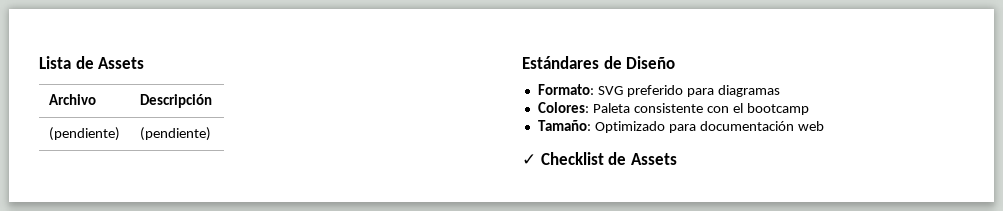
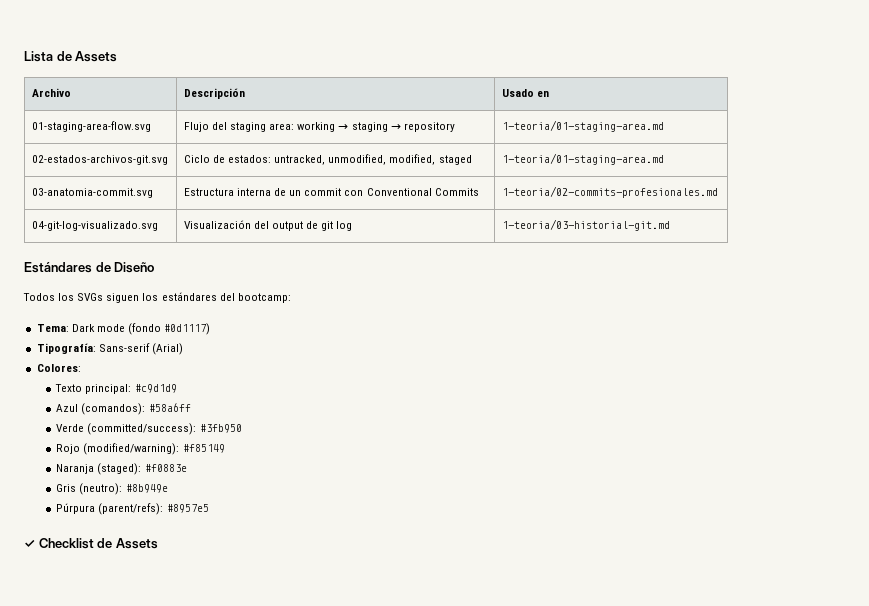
- Archivo | Descripción
- (pendiente) | (pendiente)
+ Archivo | Descripción | Usado en
+ 01-staging-area-flow.svg | Flujo del staging area: working → staging → repository | 1-teoria/01-staging-area.md
+ 02-estados-archivos-git.svg | Ciclo de estados: untracked, unmodified, modified, staged | 1-teoria/01-staging-area.md
+ 03-anatomia-commit.svg | Estructura interna de un commit con Conventional Commits | 1-teoria/02-commits-profesionales.md
+ 04-git-log-visualizado.svg | Visualización del output de git log | 1-teoria/03-historial-git.md
  Estándares de Diseño
- Formato: SVG preferido para diagramas
- Colores: Paleta consistente con el bootcamp
- Tamaño: Optimizado para documentación web
+ Todos los SVGs siguen los estándares del bootcamp:
+ Tema: Dark mode (fondo #0d1117)
+ Tipografía: Sans-serif (Arial)
+ Colores:
+ Texto principal: #c9d1d9
+ Azul (comandos): #58a6ff
+ Verde (committed/success): #3fb950
+ Rojo (modified/warning): #f85149
+ Naranja (staged): #f0883e
+ Gris (neutro): #8b949e
+ Púrpura (parent/refs): #8957e5

